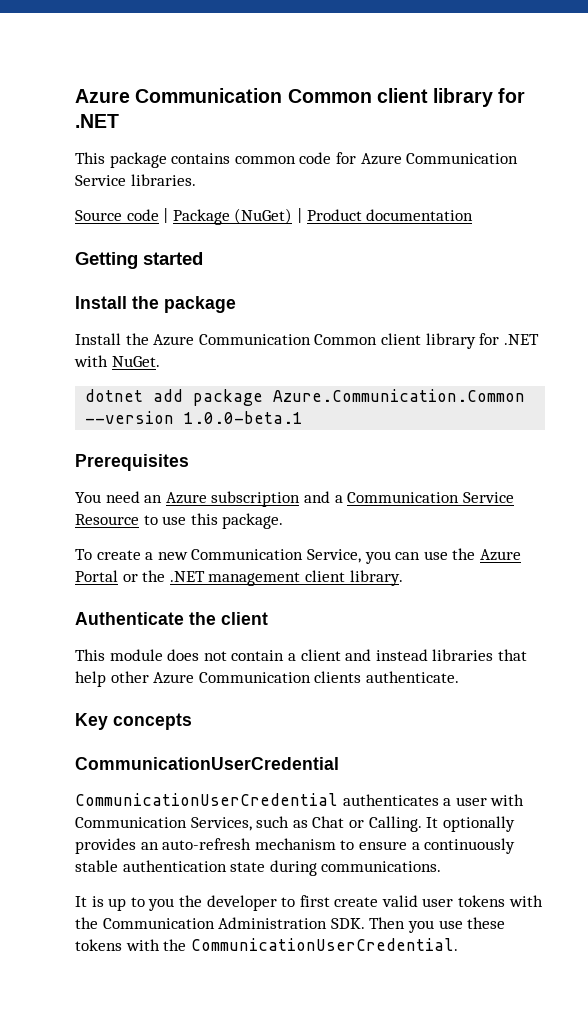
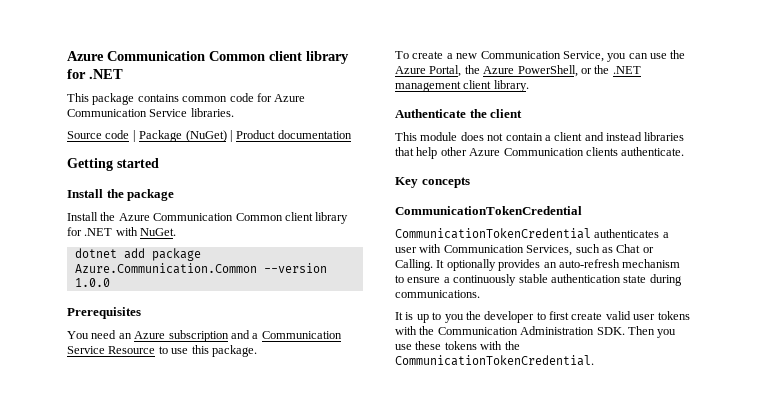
- dotnet add package Azure.Communication.Common --version 1.0.0-beta.1
+ dotnet add package Azure.Communication.Common --version 1.0.0
- To create a new Communication Service, you can use the Azure Portal or the .NET management client library.
+ To create a new Communication Service, you can use the Azure Portal, the Azure PowerShell, or the .NET management client library.
  Key concepts
- CommunicationUserCredential
- CommunicationUserCredential authenticates a user with Communication Services, such as Chat or Calling.
+ CommunicationTokenCredential
+ CommunicationTokenCredential authenticates a user with Communication Services, such as Chat or Calling.
- It is up to you the developer to first create valid user tokens with the Communication Administration SDK. Then you use these tokens with the CommunicationUserCredential.
+ It is up to you the developer to first create valid user tokens with the Communication Administration SDK. Then you use these tokens with the CommunicationTokenCredential.

